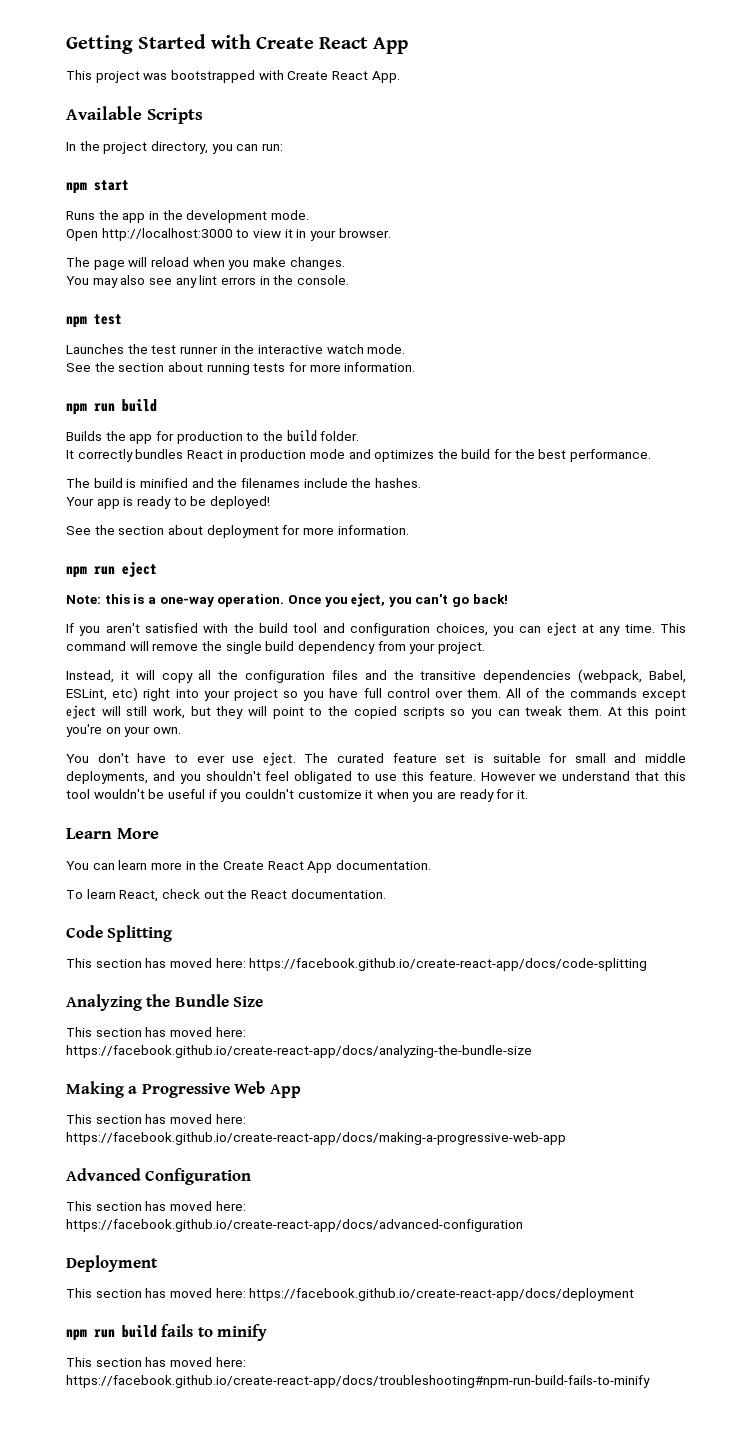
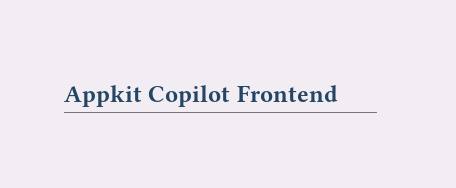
- Getting Started with Create React App
- This project was bootstrapped with Create React App.
- Available Scripts
- In the project directory, you can run:
- npm start
- Runs the app in the development mode.
- Open http://localhost:3000 to view it in your browser.
- The page will reload when you make changes.
- You may also see any lint errors in the console.
- npm test
- Launches the test runner in the interactive watch mode.
- See the section about running tests for more information.
- npm run build
- Builds the app for production to the build folder.
- It correctly bundles React in production mode and optimizes the build for the best performance.
- The build is minified and the filenames include the hashes.
- Your app is ready to be deployed!
- See the section about deployment for more information.
- npm run eject
- Note: this is a one-way operation. Once you eject, you can't go back!
- If you aren't satisfied with the build tool and configuration choices, you can eject at any time. This command will remove the single build dependency from your project.
- Instead, it will copy all the configuration files and the transitive dependencies (webpack, Babel, ESLint, etc) right into your project so you have full control over them. All of the commands except eject will still work, but they will point to the copied scripts so you can tweak them. At this point you're on your own.
- You don't have to ever use eject. The curated feature set is suitable for small and middle deployments, and you shouldn't feel obligated to use this feature. However we understand that this tool wouldn't be useful if you couldn't customize it when you are ready for it.
- Learn More
- You can learn more in the Create React App documentation.
- To learn React, check out the React documentation.
- Code Splitting
- This section has moved here: https://facebook.github.io/create-react-app/docs/code-splitting
- Analyzing the Bundle Size
- This section has moved here: https://facebook.github.io/create-react-app/docs/analyzing-the-bundle-size
- Making a Progressive Web App
- This section has moved here: https://facebook.github.io/create-react-app/docs/making-a-progressive-web-app
- Advanced Configuration
- This section has moved here: https://facebook.github.io/create-react-app/docs/advanced-configuration
- Deployment
- This section has moved here: https://facebook.github.io/create-react-app/docs/deployment
- npm run build fails to minify
- This section has moved here: https://facebook.github.io/create-react-app/docs/troubleshooting#npm-run-build-fails-to-minify
+ Appkit Copilot Frontend

